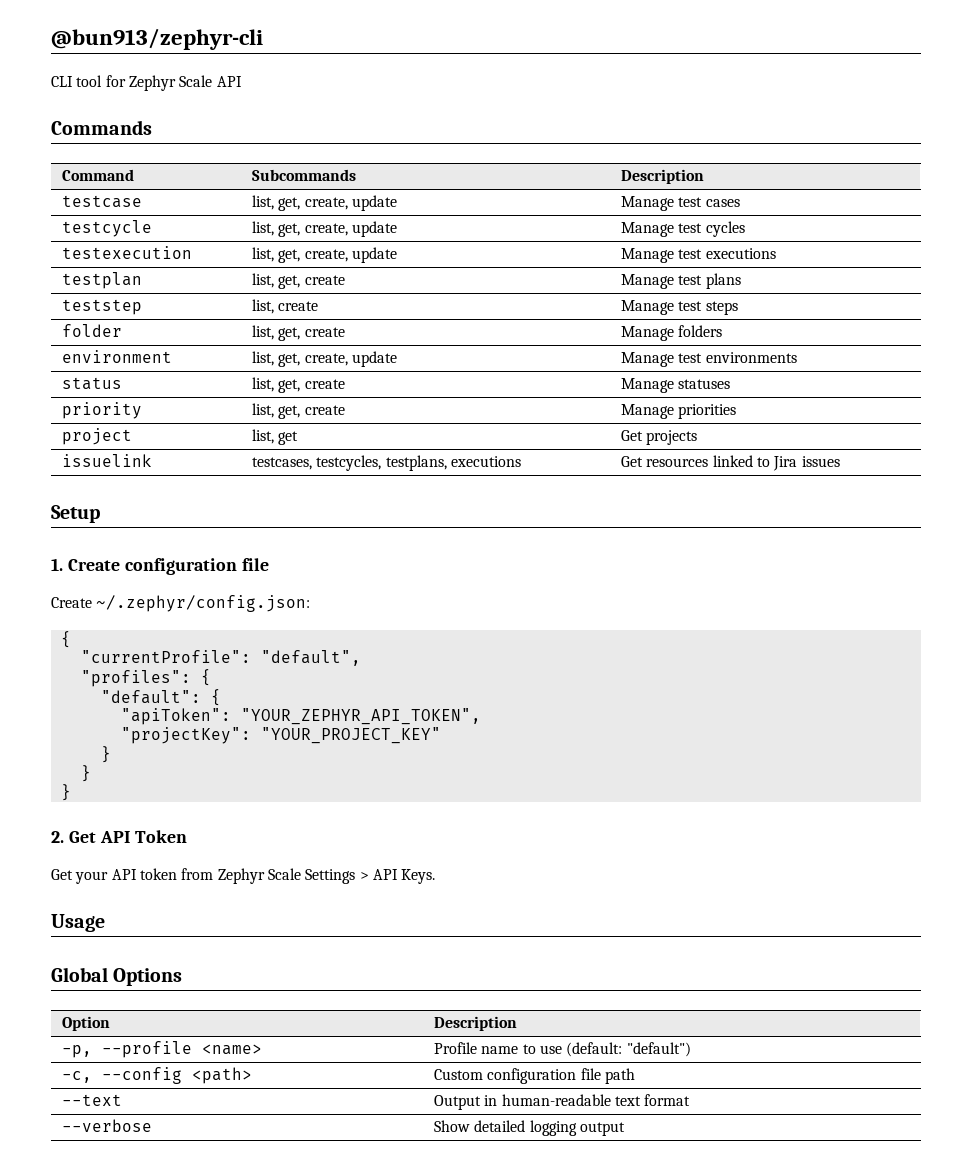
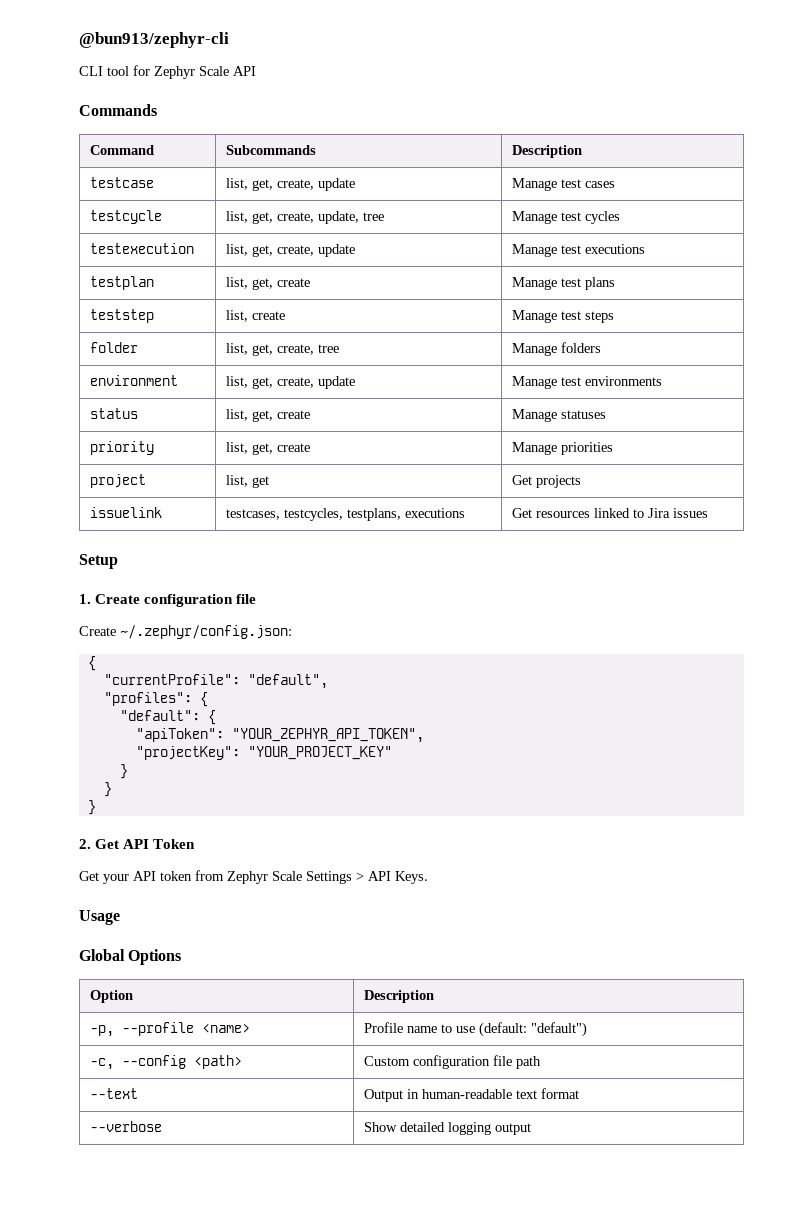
- testcycle | list, get, create, update | Manage test cycles
+ testcycle | list, get, create, update, tree | Manage test cycles
- folder | list, get, create | Manage folders
+ folder | list, get, create, tree | Manage folders

